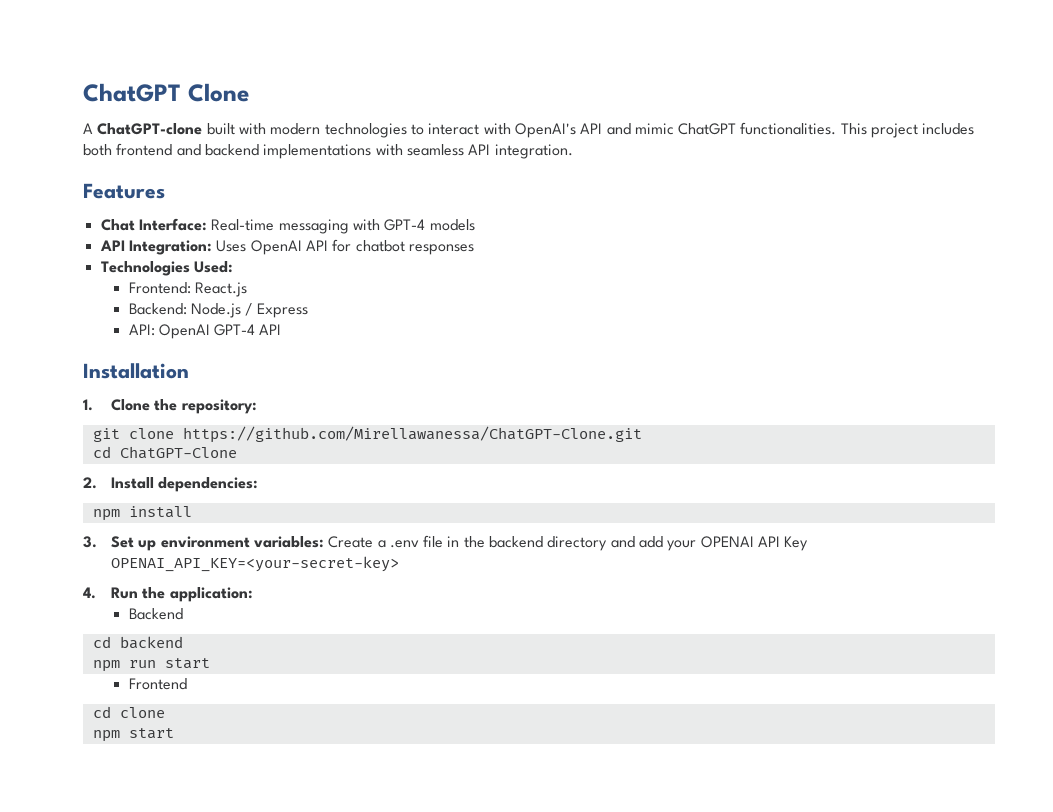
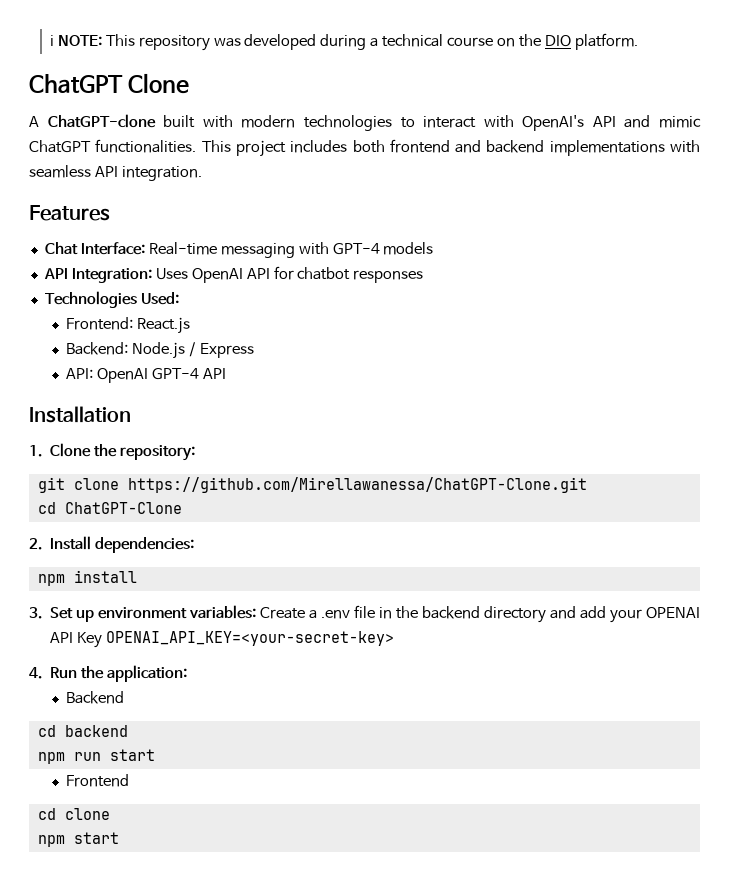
+ ℹ NOTE: This repository was developed during a technical course on the DIO platform.

